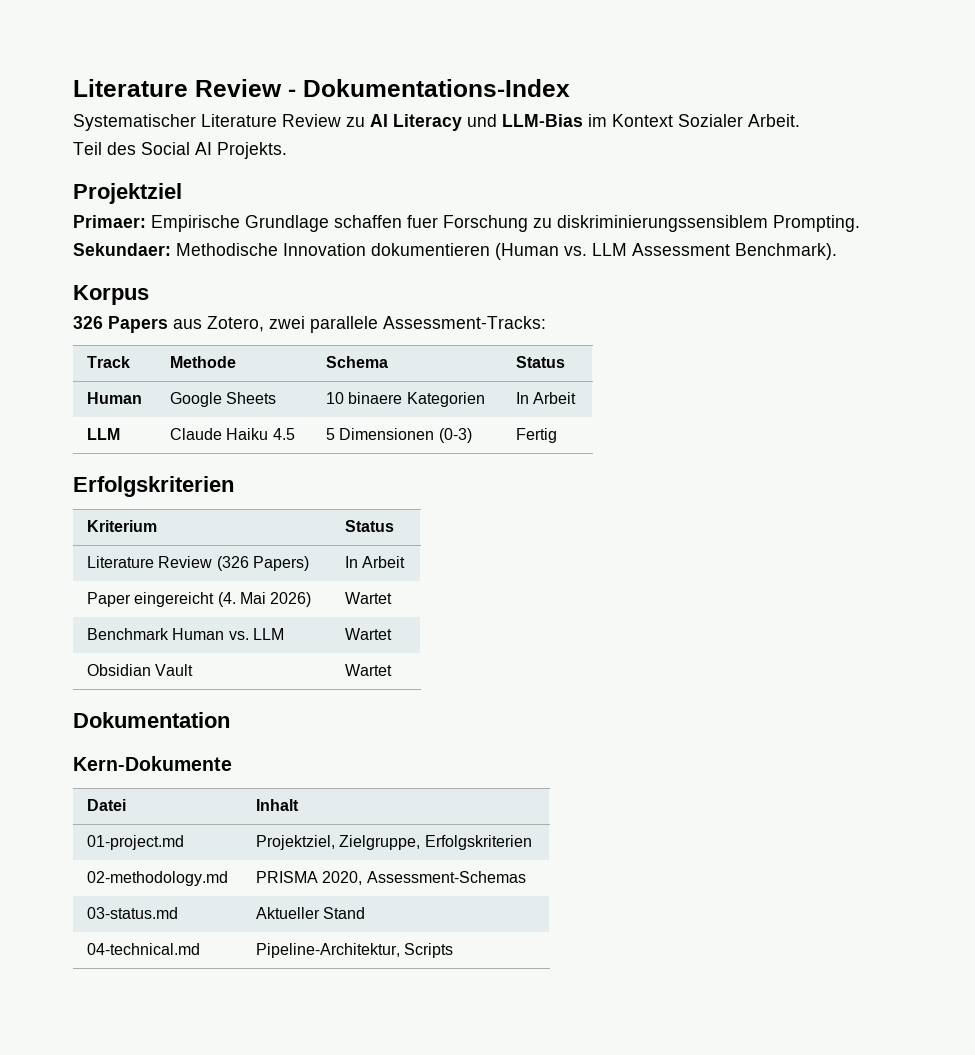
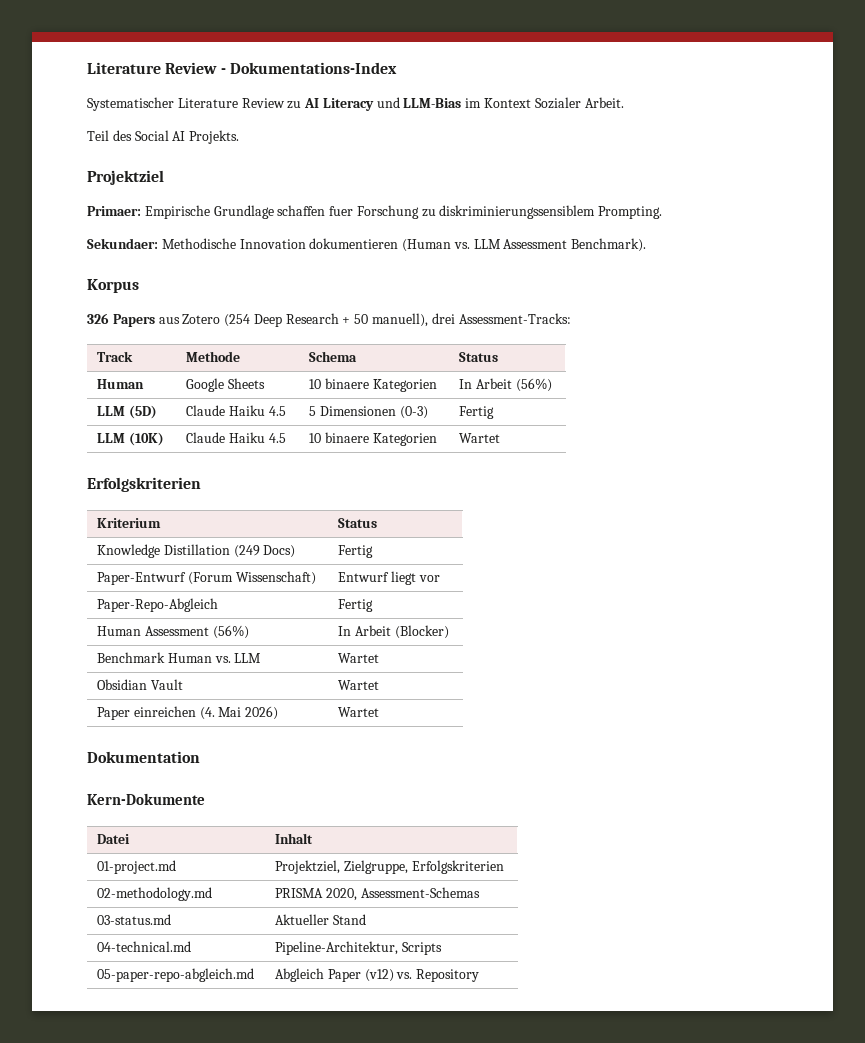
- 326 Papers aus Zotero, zwei parallele Assessment-Tracks:
+ 326 Papers aus Zotero (254 Deep Research + 50 manuell), drei Assessment-Tracks:
- Human | Google Sheets | 10 binaere Kategorien | In Arbeit
- LLM | Claude Haiku 4.5 | 5 Dimensionen (0-3) | Fertig
+ Human | Google Sheets | 10 binaere Kategorien | In Arbeit (56%)
+ LLM (5D) | Claude Haiku 4.5 | 5 Dimensionen (0-3) | Fertig
+ LLM (10K) | Claude Haiku 4.5 | 10 binaere Kategorien | Wartet
  Erfolgskriterien
  Kriterium | Status
- Literature Review (326 Papers) | In Arbeit
- Paper eingereicht (4. Mai 2026) | Wartet
+ Knowledge Distillation (249 Docs) | Fertig
+ Paper-Entwurf (Forum Wissenschaft) | Entwurf liegt vor
+ Paper-Repo-Abgleich | Fertig
+ Human Assessment (56%) | In Arbeit (Blocker)
+ Paper einreichen (4. Mai 2026) | Wartet
+ 05-paper-repo-abgleich.md | Abgleich Paper (v12) vs. Repository

